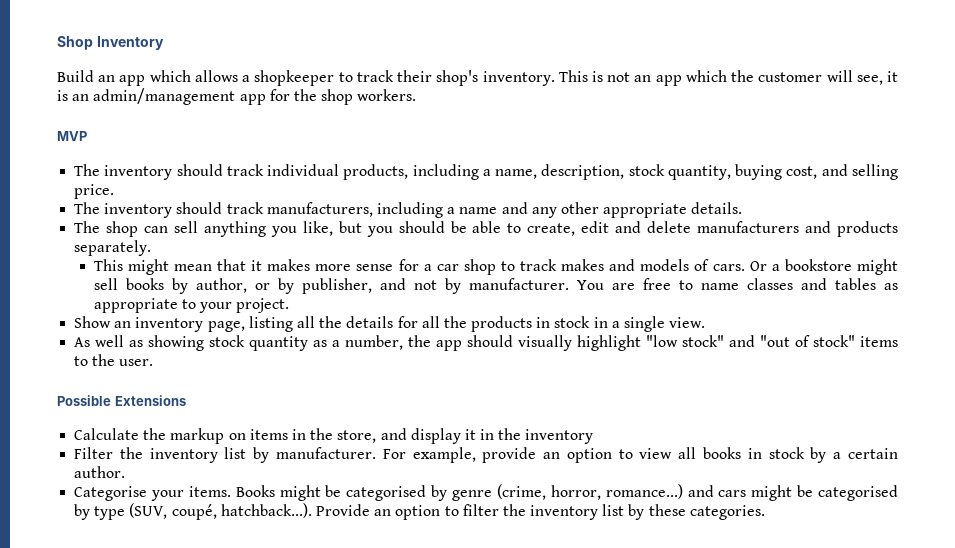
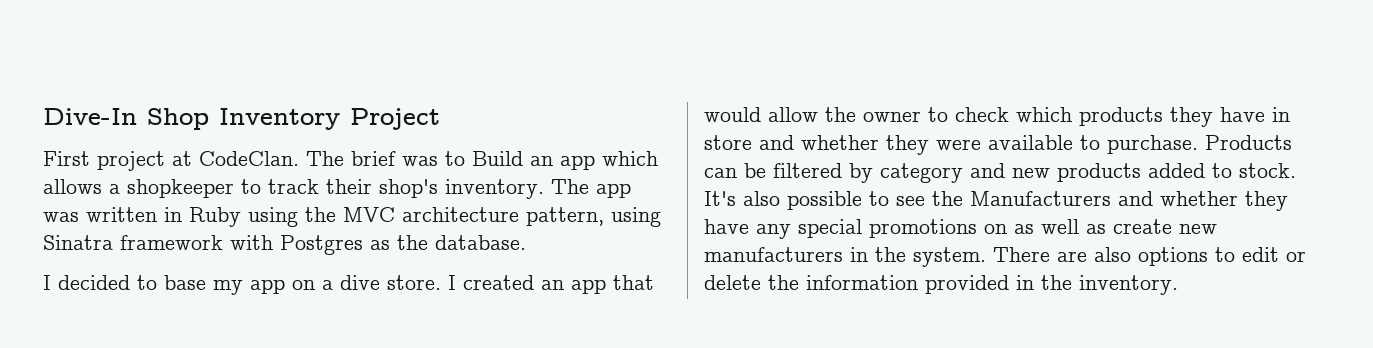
- Shop Inventory
- Build an app which allows a shopkeeper to track their shop's inventory.
+ Dive-In Shop Inventory Project
+ First project at CodeClan. The brief was to Build an app which allows a shopkeeper to track their shop's inventory.
- This is not an app which the customer will see, it is an admin/management app for the shop workers.
- MVP
- The inventory should track individual products, including a name, description, stock quantity, buying cost, and selling price.
- The inventory should track manufacturers, including a name and any other appropriate details.
- The shop can sell anything you like, but you should be able to create, edit and delete manufacturers and products separately.
- This might mean that it makes more sense for a car shop to track makes and models of cars. Or a bookstore might sell books by author, or by publisher, and not by manufacturer. You are free to name classes and tables as appropriate to your project.
- Show an inventory page, listing all the details for all the products in stock in a single view.
- As well as showing stock quantity as a number, the app should visually highlight "low stock" and "out of stock" items to the user.
- Possible Extensions
- Calculate the markup on items in the store, and display it in the inventory
- Filter the inventory list by manufacturer. For example, provide an option to view all books in stock by a certain author.
- Categorise your items. Books might be categorised by genre (crime, horror, romance...) and cars might be categorised by type (SUV, coupé, hatchback...). Provide an option to filter the inventory list by these categories.
+ The app was written in Ruby using the MVC architecture pattern, using Sinatra framework with Postgres as the database.
+ I decided to base my app on a dive store. I created an app that would allow the owner to check which products they have in store and whether they were available to purchase. Products can be filtered by category and new products added to stock. It's also possible to see the Manufacturers and whether they have any special promotions on as well as create new manufacturers in the system. There are also options to edit or delete the information provided in the inventory.

